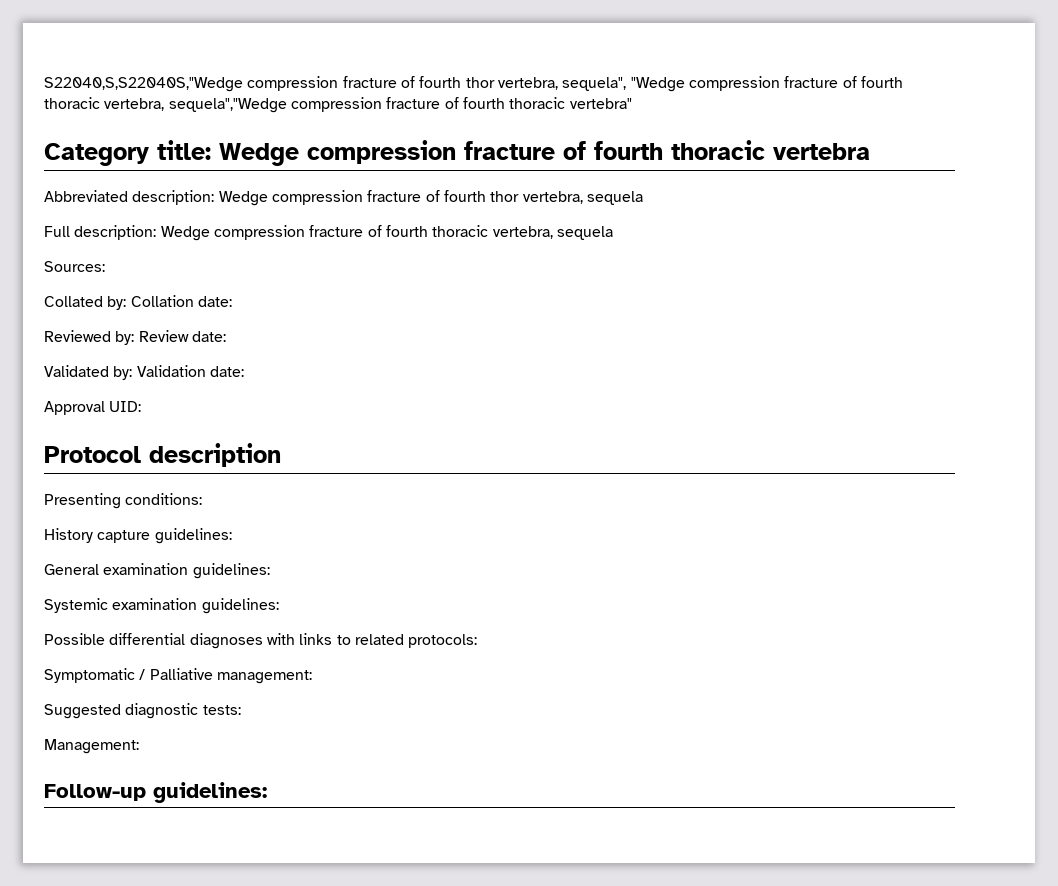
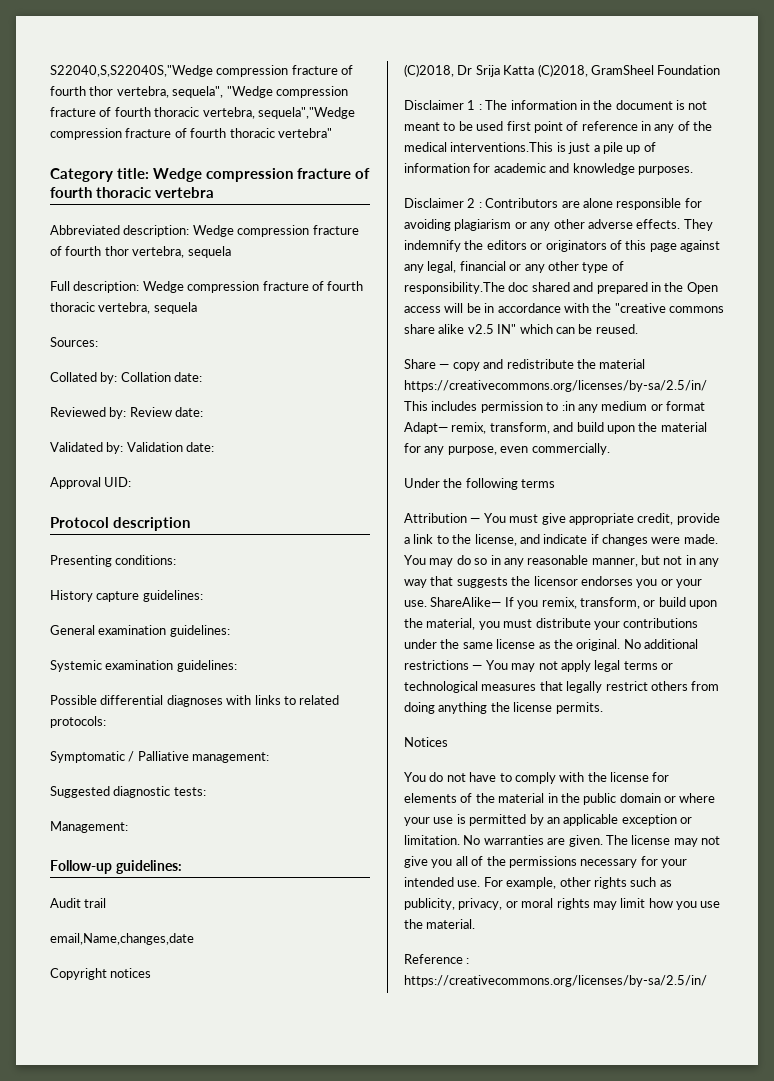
+ Audit trail
+ email,Name,changes,date
+ Copyright notices
+ (C)2018, Dr Srija Katta (C)2018, GramSheel Foundation
+ Disclaimer 1 : The information in the document is not meant to be used first point of reference in any of the medical interventions.This is just a pile up of information for academic and knowledge purposes.
+ Disclaimer 2 : Contributors are alone responsible for avoiding plagiarism or any other adverse effects. They indemnify the editors or originators of this page against any legal, financial or any other type of responsibility.The doc shared and prepared in the Open access will be in accordance with the "creative commons share alike v2.5 IN" which can be reused.
+ Share — copy and redistribute the material https://creativecommons.org/licenses/by-sa/2.5/in/ This includes permission to :in any medium or format Adapt— remix, transform, and build upon the material for any purpose, even commercially.
+ Under the following terms
+ Attribution — You must give appropriate credit, provide a link to the license, and indicate if changes were made. You may do so in any reasonable manner, but not in any way that suggests the licensor endorses you or your use. ShareAlike— If you remix, transform, or build upon the material, you must distribute your contributions under the same license as the original. No additional restrictions — You may not apply legal terms or technological measures that legally restrict others from doing anything the license permits.
+ Notices
+ You do not have to comply with the license for elements of the material in the public domain or where your use is permitted by an applicable exception or limitation. No warranties are given. The license may not give you all of the permissions necessary for your intended use. For example, other rights such as publicity, privacy, or moral rights may limit how you use the material.
+ Reference : https://creativecommons.org/licenses/by-sa/2.5/in/

